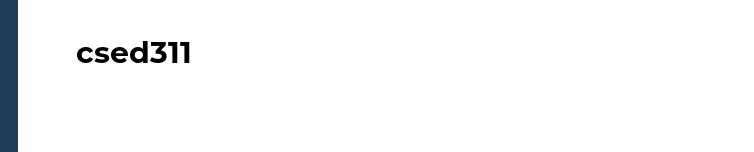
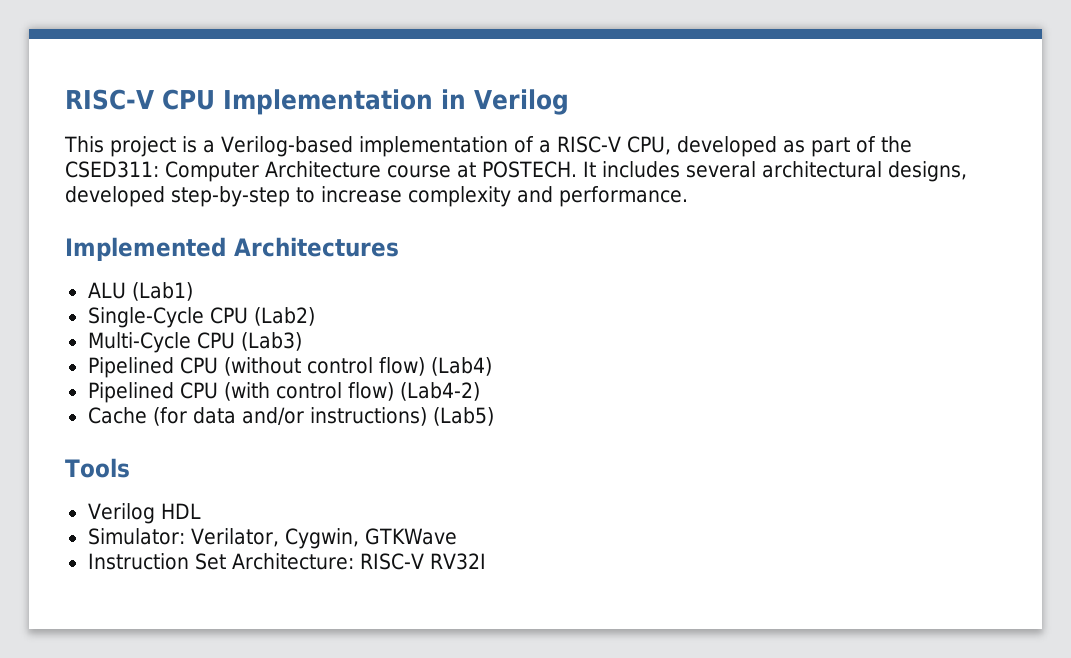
- csed311
+ RISC-V CPU Implementation in Verilog
+ This project is a Verilog-based implementation of a RISC-V CPU, developed as part of the CSED311: Computer Architecture course at POSTECH. It includes several architectural designs, developed step-by-step to increase complexity and performance.
+ Implemented Architectures
+ ALU (Lab1)
+ Single-Cycle CPU (Lab2)
+ Multi-Cycle CPU (Lab3)
+ Pipelined CPU (without control flow) (Lab4)
+ Pipelined CPU (with control flow) (Lab4-2)
+ Cache (for data and/or instructions) (Lab5)
+ Tools
+ Verilog HDL
+ Simulator: Verilator, Cygwin, GTKWave
+ Instruction Set Architecture: RISC-V RV32I

